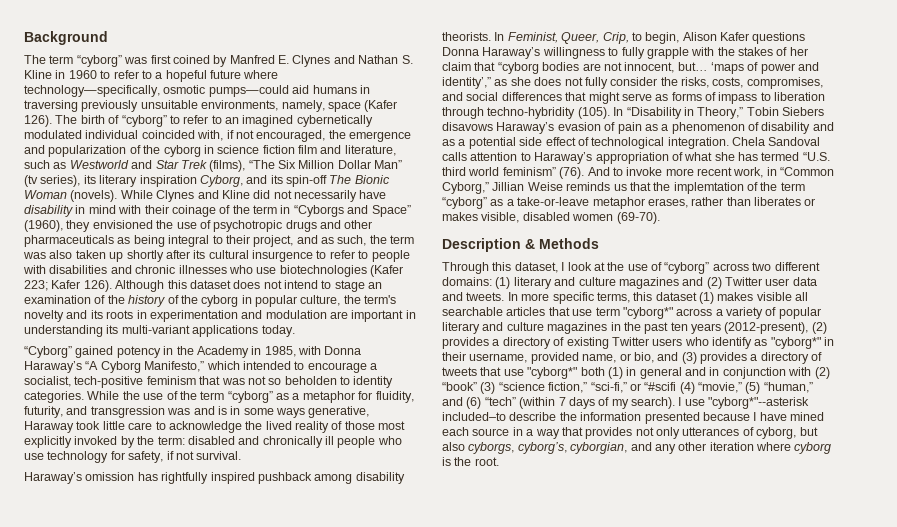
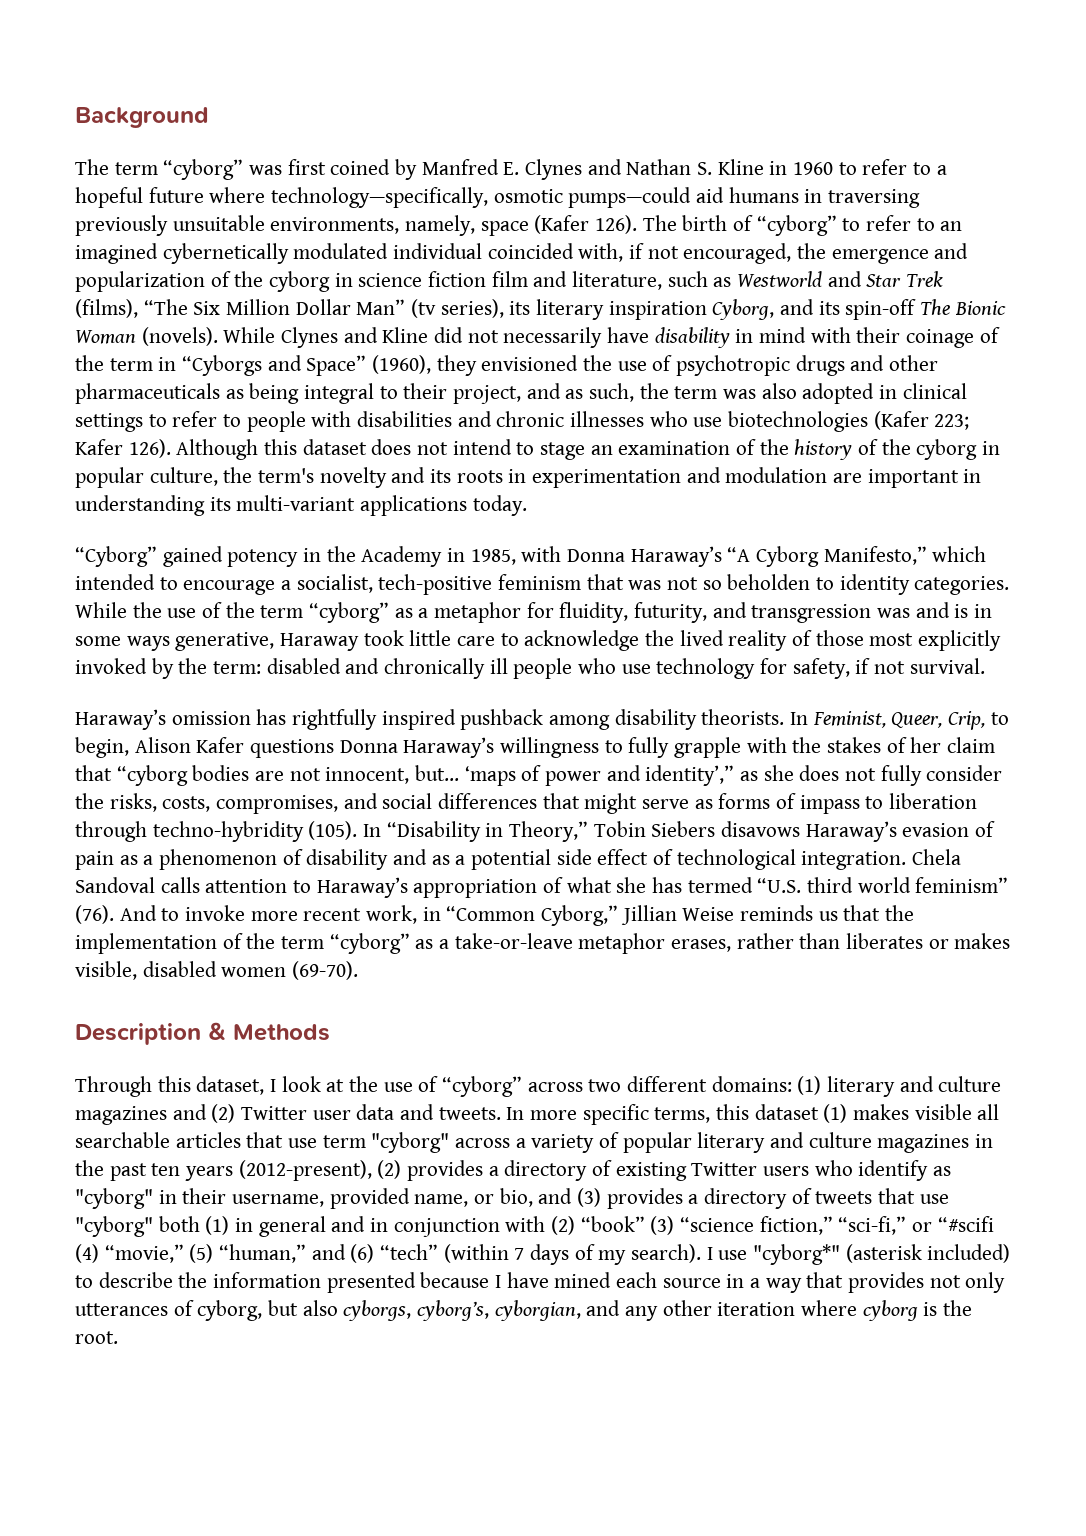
- While Clynes and Kline did not necessarily have disability in mind with their coinage of the term in “Cyborgs and Space” (1960), they envisioned the use of psychotropic drugs and other pharmaceuticals as being integral to their project, and as such, the term was also taken up shortly after its cultural insurgence to refer to people with disabilities and chronic illnesses who use biotechnologies (Kafer 223;
+ While Clynes and Kline did not necessarily have disability in mind with their coinage of the term in “Cyborgs and Space” (1960), they envisioned the use of psychotropic drugs and other pharmaceuticals as being integral to their project, and as such, the term was also adopted in clinical settings to refer to people with disabilities and chronic illnesses who use biotechnologies (Kafer 223;
- And to invoke more recent work, in “Common Cyborg,” Jillian Weise reminds us that the implemtation of the term “cyborg” as a take-or-leave metaphor erases, rather than liberates or makes visible, disabled women (69-70).
+ And to invoke more recent work, in “Common Cyborg,” Jillian Weise reminds us that the implementation of the term “cyborg” as a take-or-leave metaphor erases, rather than liberates or makes visible, disabled women (69-70).
- In more specific terms, this dataset (1) makes visible all searchable articles that use term "cyborg*" across a variety of popular literary and culture magazines in the past ten years (2012-present), (2) provides a directory of existing Twitter users who identify as "cyborg*" in their username, provided name, or bio, and (3) provides a directory of tweets that use "cyborg*" both (1) in general and in conjunction with (2) “book” (3) “science fiction,” “sci-fi,” or “#scifi (4) “movie,” (5) “human,” and (6) “tech” (within 7 days of my search).
+ In more specific terms, this dataset (1) makes visible all searchable articles that use term "cyborg" across a variety of popular literary and culture magazines in the past ten years (2012-present), (2) provides a directory of existing Twitter users who identify as "cyborg" in their username, provided name, or bio, and (3) provides a directory of tweets that use "cyborg" both (1) in general and in conjunction with (2) “book” (3) “science fiction,” “sci-fi,” or “#scifi (4) “movie,” (5) “human,” and (6) “tech” (within 7 days of my search).
- I use "cyborg*"--asterisk included–to describe the information presented because I have mined each source in a way that provides not only utterances of cyborg, but also cyborgs, cyborg’s, cyborgian, and any other iteration where cyborg is the root.
+ I use "cyborg*" (asterisk included) to describe the information presented because I have mined each source in a way that provides not only utterances of cyborg, but also cyborgs, cyborg’s, cyborgian, and any other iteration where cyborg is the root.

